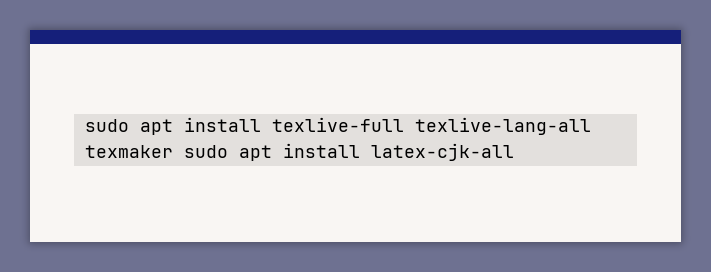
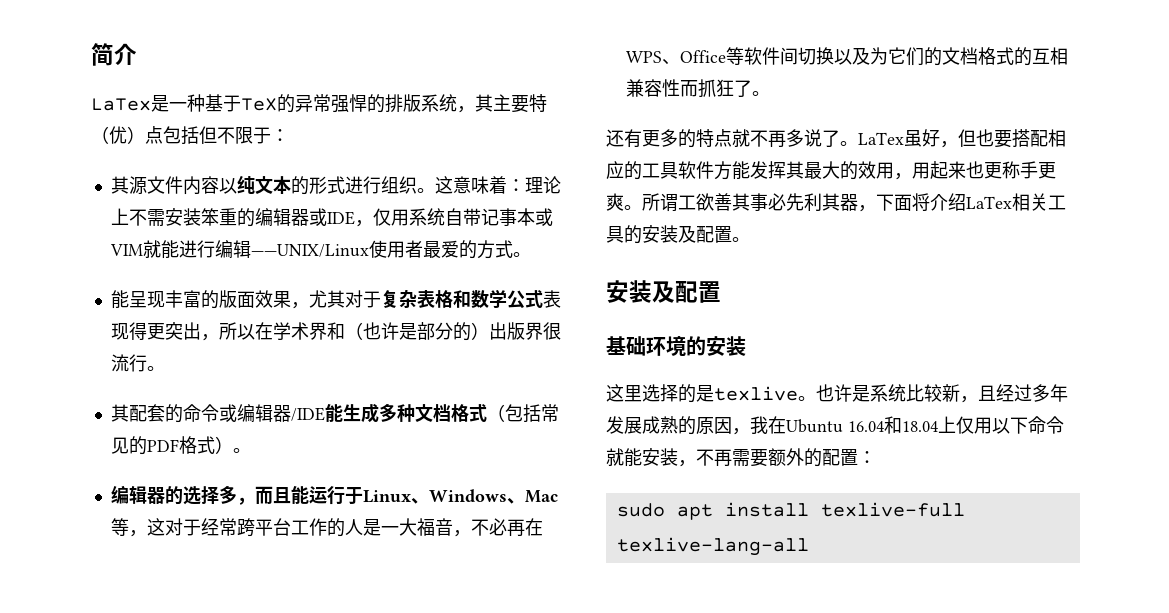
+ 简介
+ LaTex是一种基于TeX的异常强悍的排版系统，其主要特（优）点包括但不限于：
+ 其源文件内容以纯文本的形式进行组织。这意味着：理论上不需安装笨重的编辑器或IDE，仅用系统自带记事本或VIM就能进行编辑——UNIX/Linux使用者最爱的方式。
+ 能呈现丰富的版面效果，尤其对于复杂表格和数学公式表现得更突出，所以在学术界和（也许是部分的）出版界很流行。
+ 其配套的命令或编辑器/IDE能生成多种文档格式（包括常见的PDF格式）。
+ 编辑器的选择多，而且能运行于Linux、Windows、Mac等，这对于经常跨平台工作的人是一大福音，不必再在WPS、Office等软件间切换以及为它们的文档格式的互相兼容性而抓狂了。
+ 还有更多的特点就不再多说了。LaTex虽好，但也要搭配相应的工具软件方能发挥其最大的效用，用起来也更称手更爽。所谓工欲善其事必先利其器，下面将介绍LaTex相关工具的安装及配置。
+ 安装及配置
+ 基础环境的安装
+ 这里选择的是texlive。也许是系统比较新，且经过多年发展成熟的原因，我在Ubuntu 16.04和18.04上仅用以下命令就能安装，不再需要额外的配置：
- sudo apt install texlive-full texlive-lang-all texmaker sudo apt install latex-cjk-all
+ sudo apt install texlive-full texlive-lang-all

